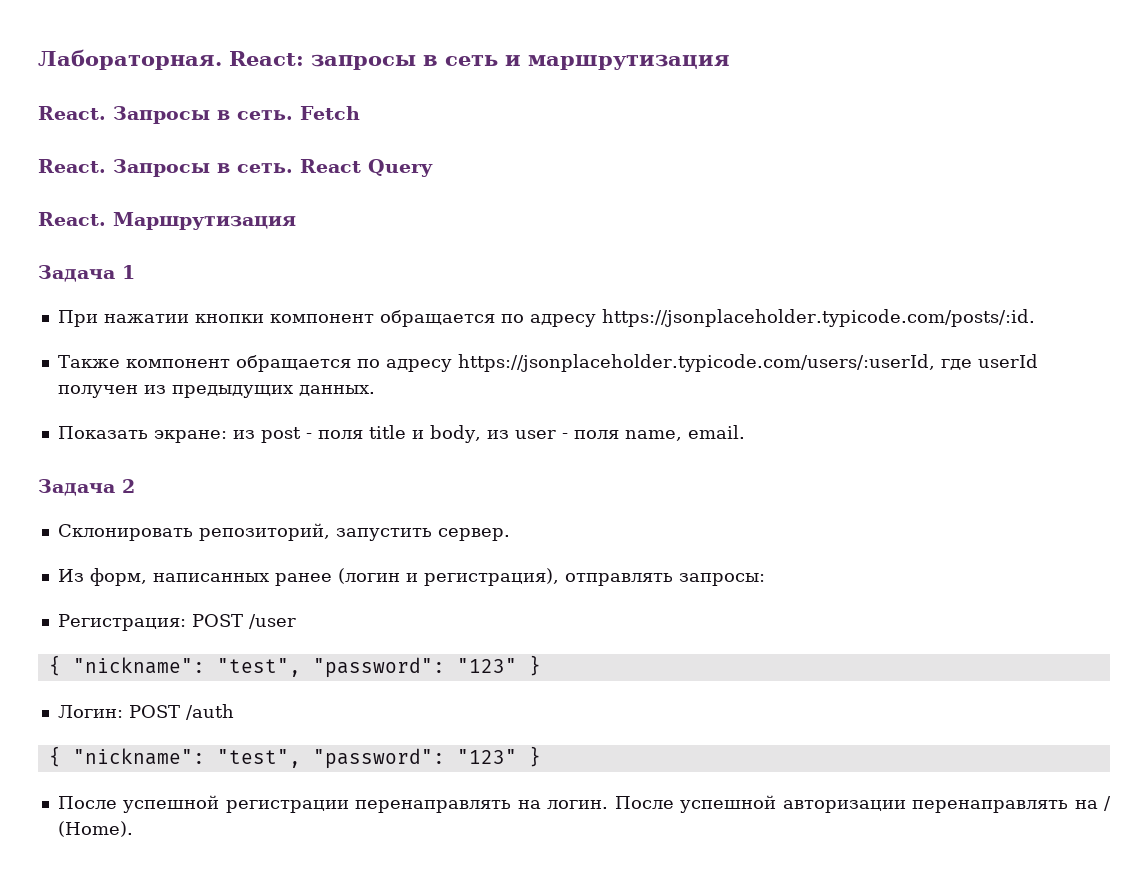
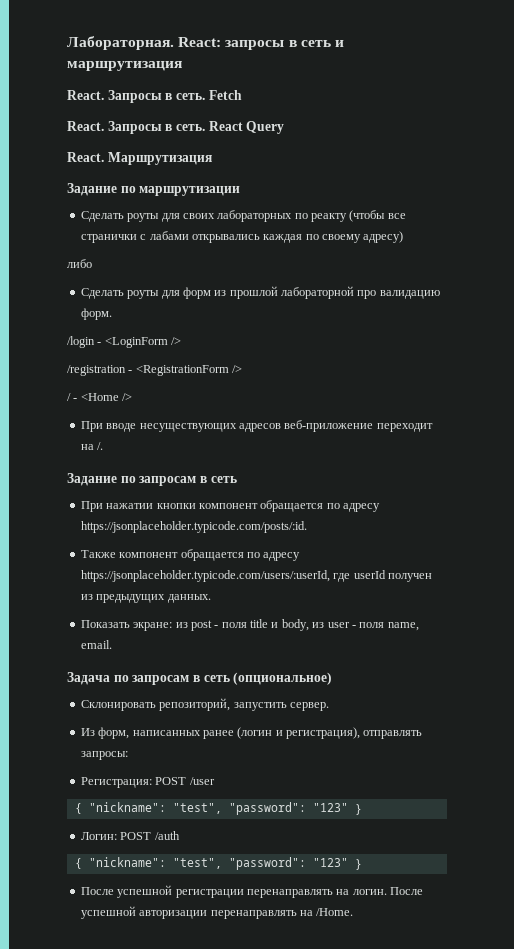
- Задача 1
+ Задание по маршрутизации
+ Сделать роуты для своих лабораторных по реакту (чтобы все странички с лабами открывались каждая по своему адресу)
+ либо
+ Сделать роуты для форм из прошлой лабораторной про валидацию форм.
+ /login - <LoginForm />
+ /registration - <RegistrationForm />
+ / - <Home />
+ При вводе несуществующих адресов веб-приложение переходит на /.
+ Задание по запросам в сеть
- Задача 2
+ Задача по запросам в сеть (опциональное)
- После успешной авторизации перенаправлять на / (Home).
+ После успешной авторизации перенаправлять на /Home.

